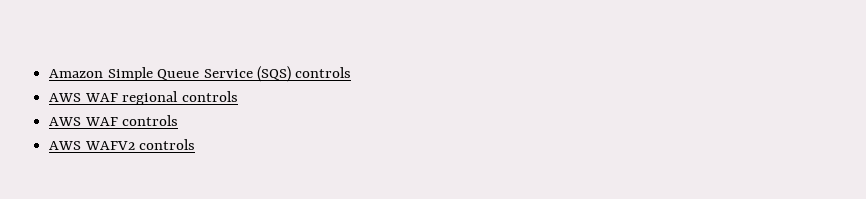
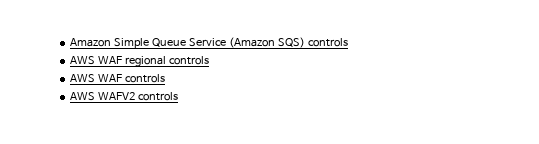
- Amazon Simple Queue Service (SQS) controls
+ Amazon Simple Queue Service (Amazon SQS) controls

